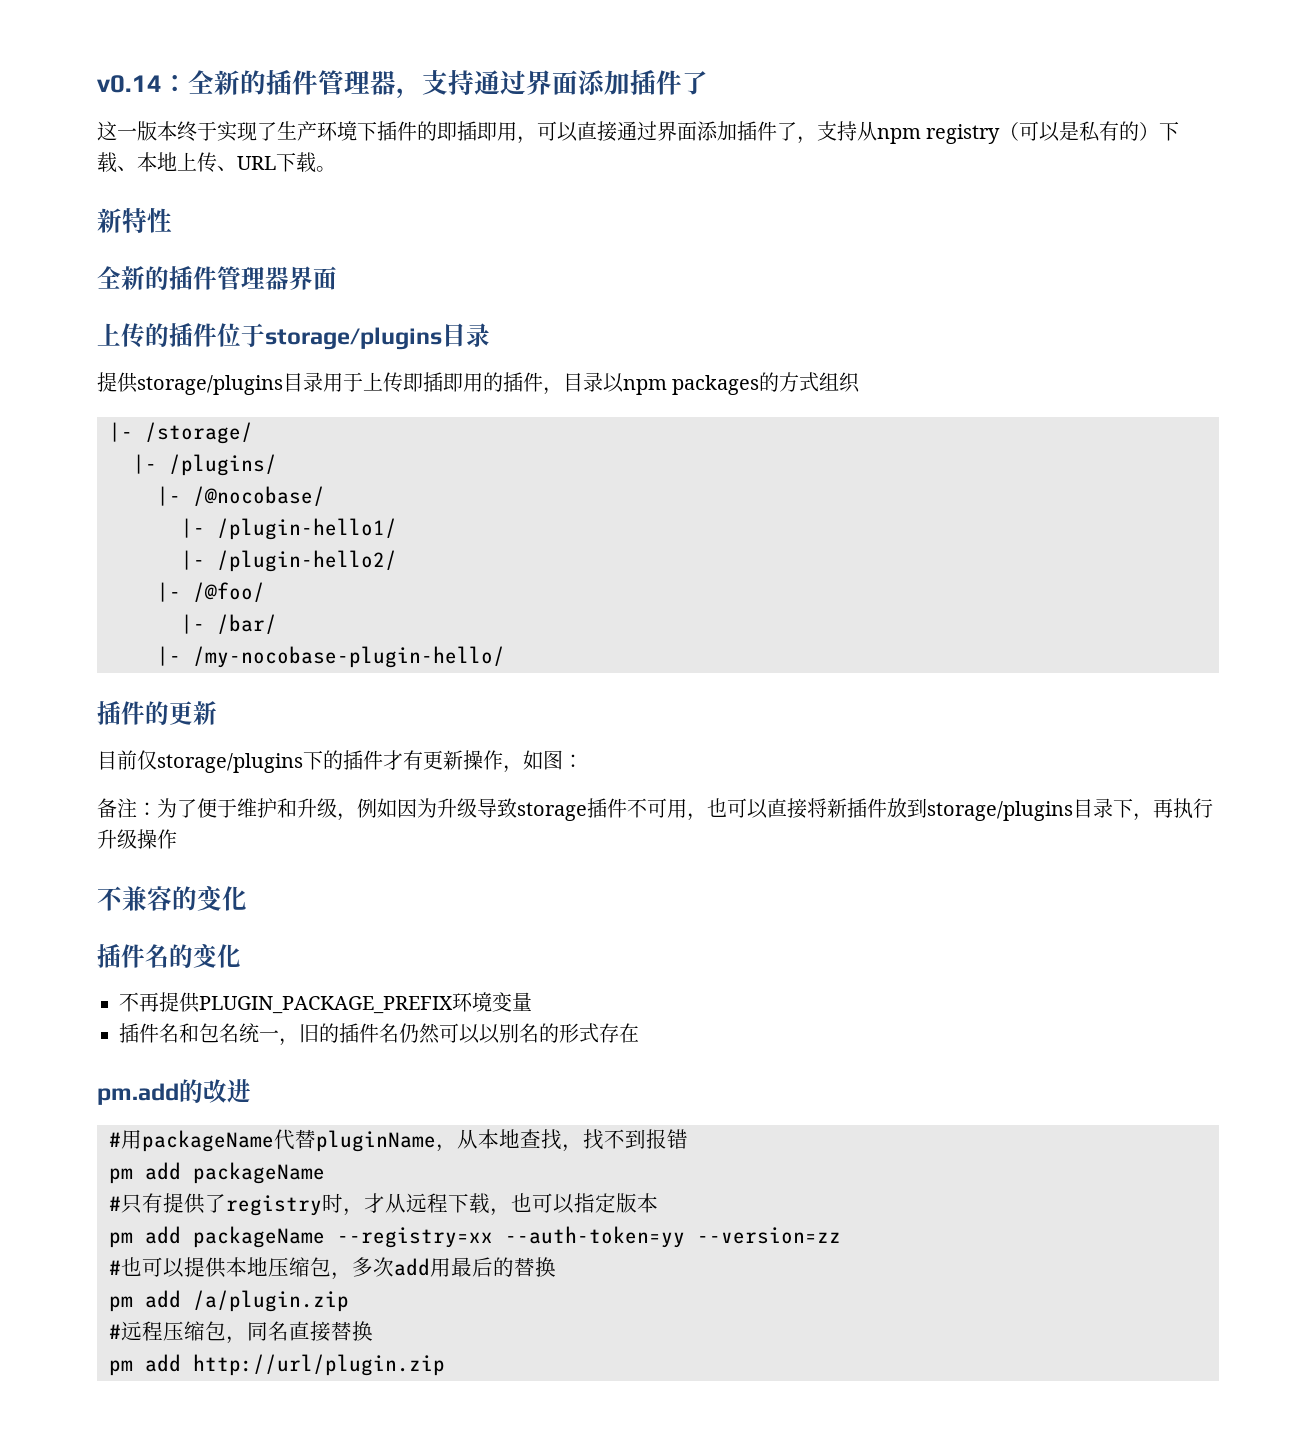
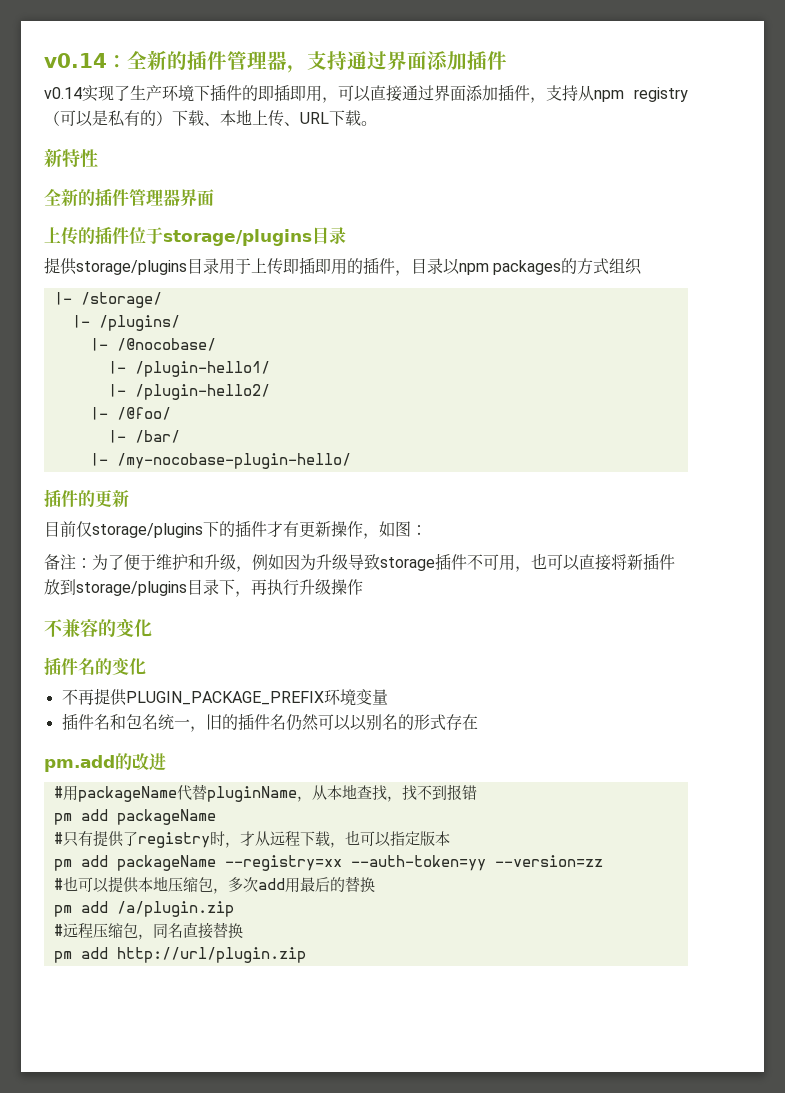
- v0.14：全新的插件管理器，支持通过界面添加插件了
- 这一版本终于实现了生产环境下插件的即插即用，可以直接通过界面添加插件了，支持从npm registry（可以是私有的）下载、本地上传、URL下载。
+ v0.14：全新的插件管理器，支持通过界面添加插件
+ v0.14实现了生产环境下插件的即插即用，可以直接通过界面添加插件，支持从npm registry（可以是私有的）下载、本地上传、URL下载。

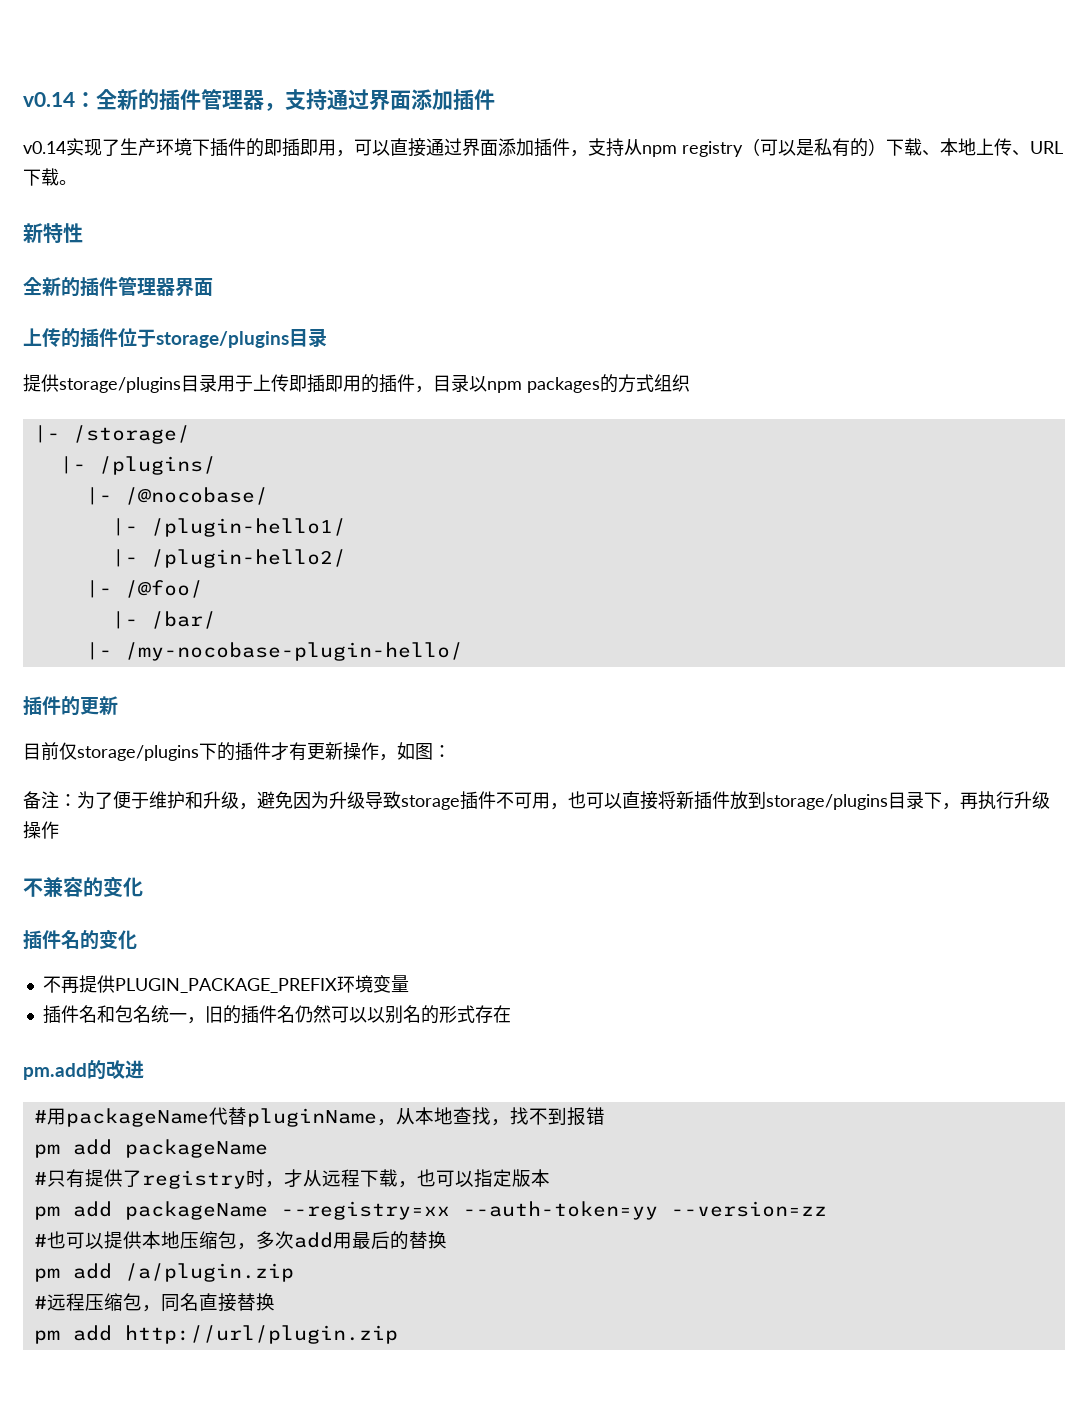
- 备注：为了便于维护和升级，例如因为升级导致storage插件不可用，也可以直接将新插件放到storage/plugins目录下，再执行升级操作
+ 备注：为了便于维护和升级，避免因为升级导致storage插件不可用，也可以直接将新插件放到storage/plugins目录下，再执行升级操作

